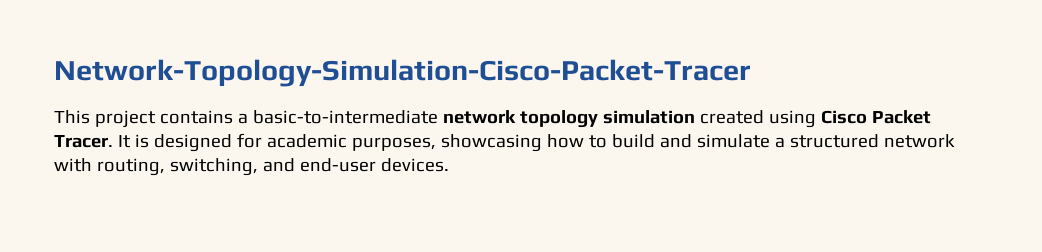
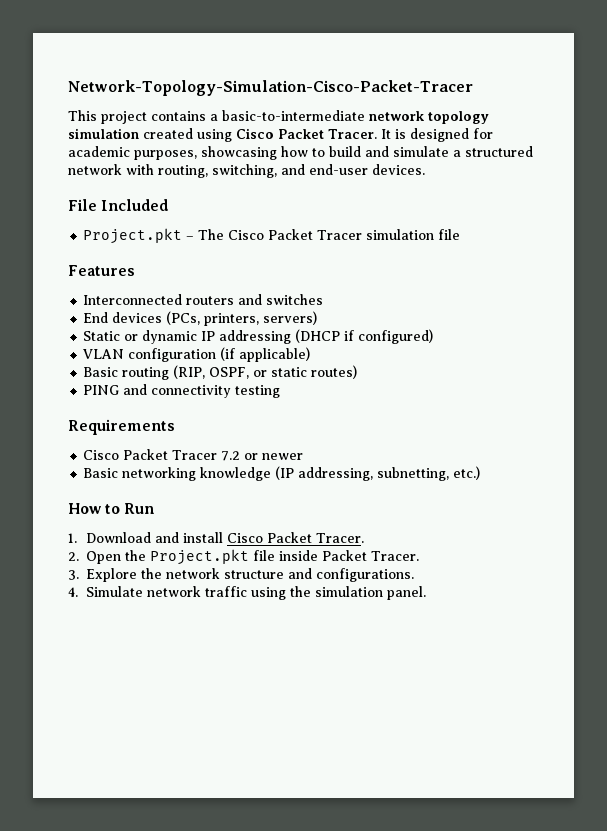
+ File Included
+ Project.pkt – The Cisco Packet Tracer simulation file
+ Features
+ Interconnected routers and switches
+ End devices (PCs, printers, servers)
+ Static or dynamic IP addressing (DHCP if configured)
+ VLAN configuration (if applicable)
+ Basic routing (RIP, OSPF, or static routes)
+ PING and connectivity testing
+ Requirements
+ Cisco Packet Tracer 7.2 or newer
+ Basic networking knowledge (IP addressing, subnetting, etc.)
+ How to Run
+ 1. Download and install Cisco Packet Tracer.
+ 2. Open the Project.pkt file inside Packet Tracer.
+ 3. Explore the network structure and configurations.
+ 4. Simulate network traffic using the simulation panel.

